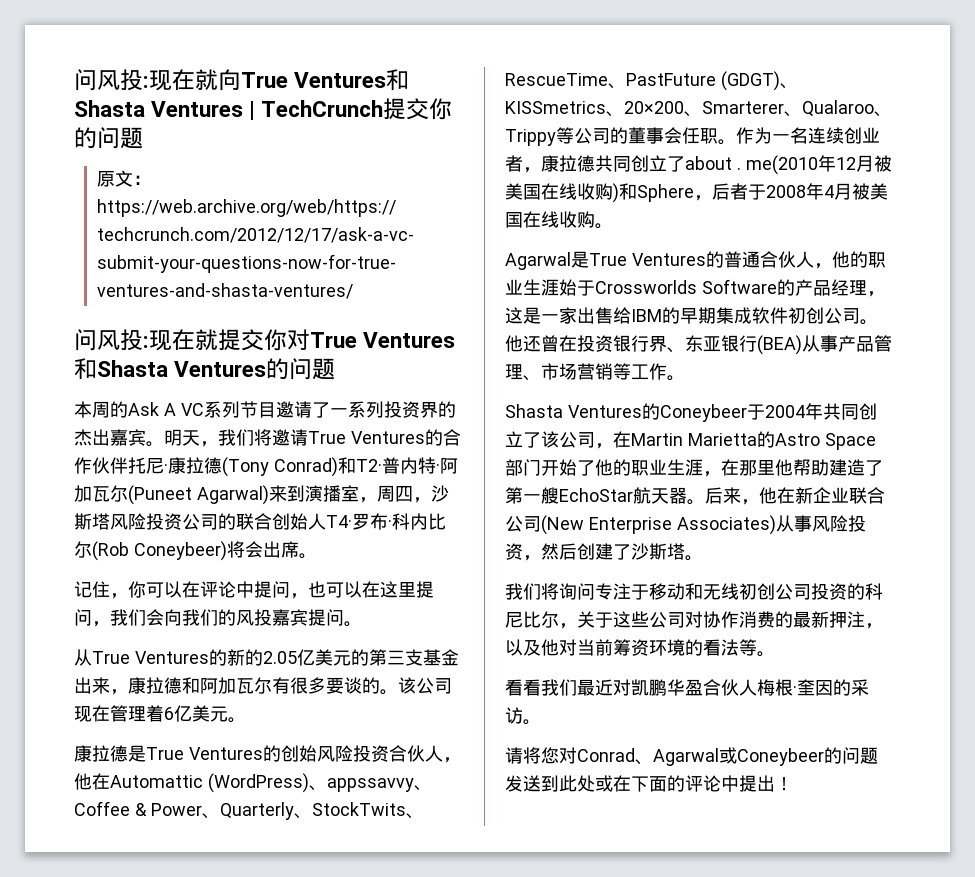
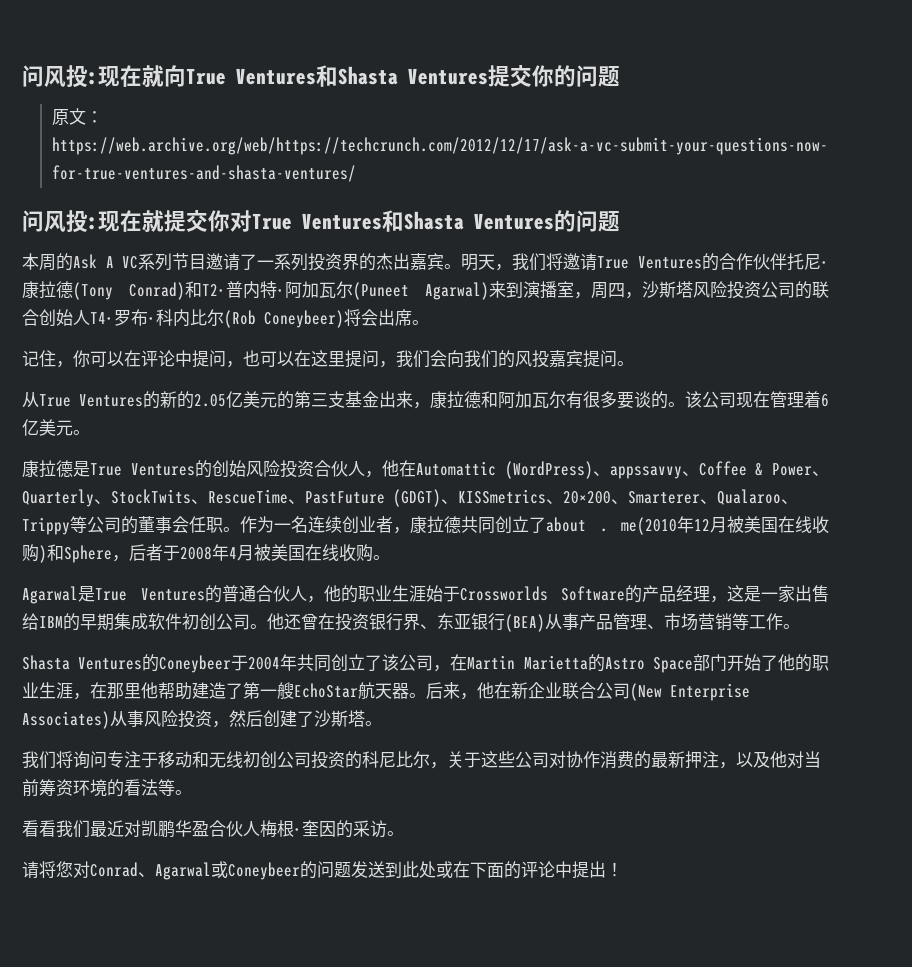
- 问风投:现在就向True Ventures和Shasta Ventures | TechCrunch提交你的问题
+ 问风投:现在就向True Ventures和Shasta Ventures提交你的问题

